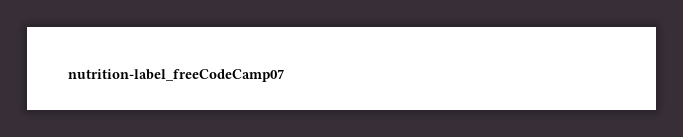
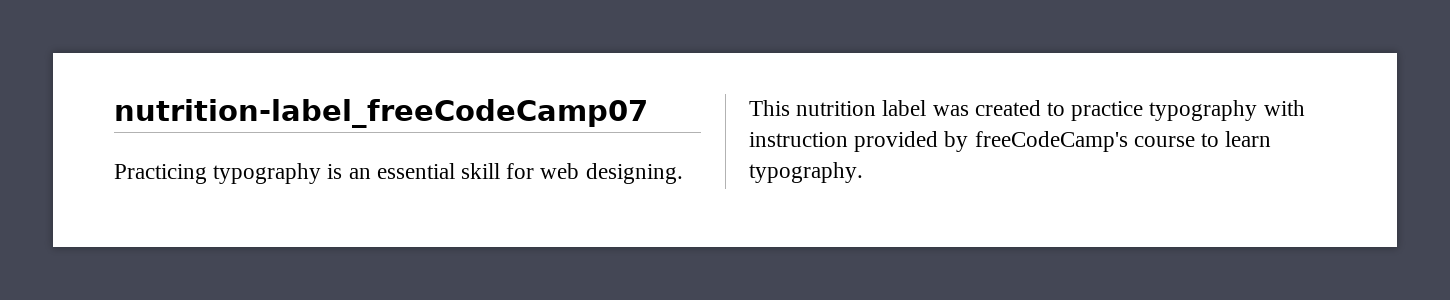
+ Practicing typography is an essential skill for web designing. This nutrition label was created to practice typography with instruction provided by freeCodeCamp's course to learn typography.

